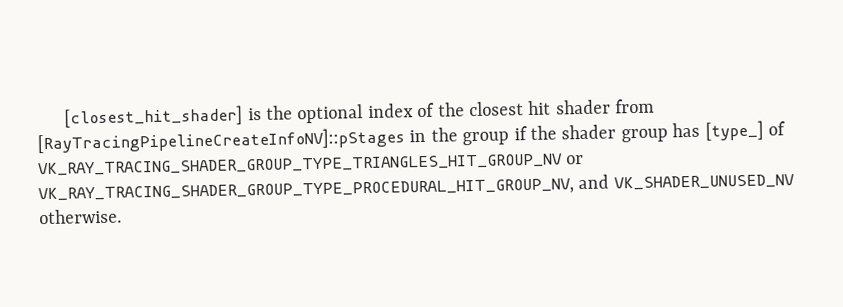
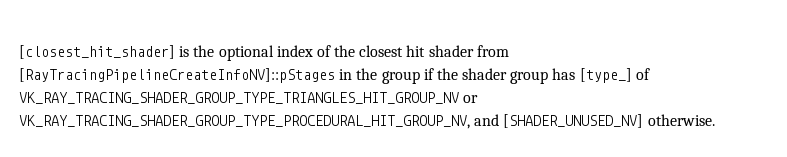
- [closest_hit_shader] is the optional index of the closest hit shader from [RayTracingPipelineCreateInfoNV]::pStages in the group if the shader group has [type_] of VK_RAY_TRACING_SHADER_GROUP_TYPE_TRIANGLES_HIT_GROUP_NV or VK_RAY_TRACING_SHADER_GROUP_TYPE_PROCEDURAL_HIT_GROUP_NV, and VK_SHADER_UNUSED_NV otherwise.
+ [closest_hit_shader] is the optional index of the closest hit shader from [RayTracingPipelineCreateInfoNV]::pStages in the group if the shader group has [type_] of VK_RAY_TRACING_SHADER_GROUP_TYPE_TRIANGLES_HIT_GROUP_NV or VK_RAY_TRACING_SHADER_GROUP_TYPE_PROCEDURAL_HIT_GROUP_NV, and [SHADER_UNUSED_NV] otherwise.

